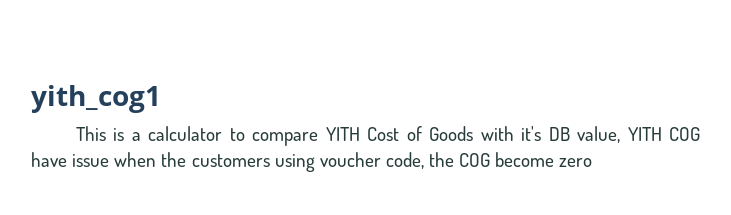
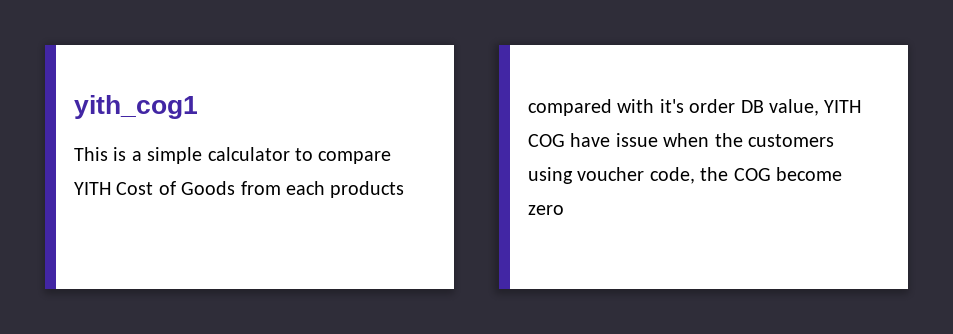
- This is a calculator to compare YITH Cost of Goods with it's DB value, YITH COG have issue when the customers using voucher code, the COG become zero
+ This is a simple calculator to compare YITH Cost of Goods from each products compared with it's order DB value, YITH COG have issue when the customers using voucher code, the COG become zero

